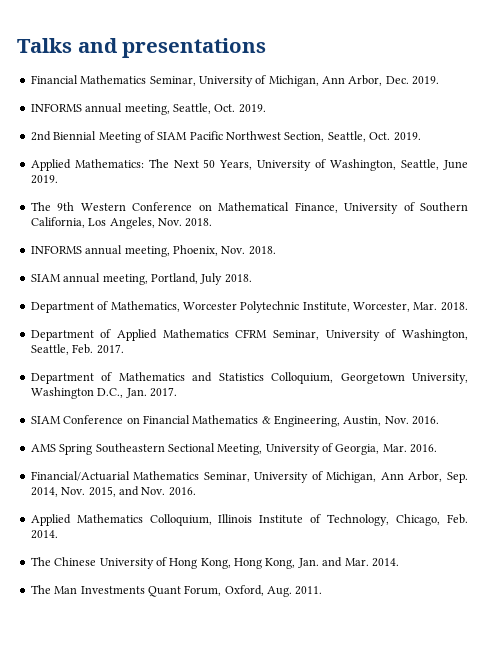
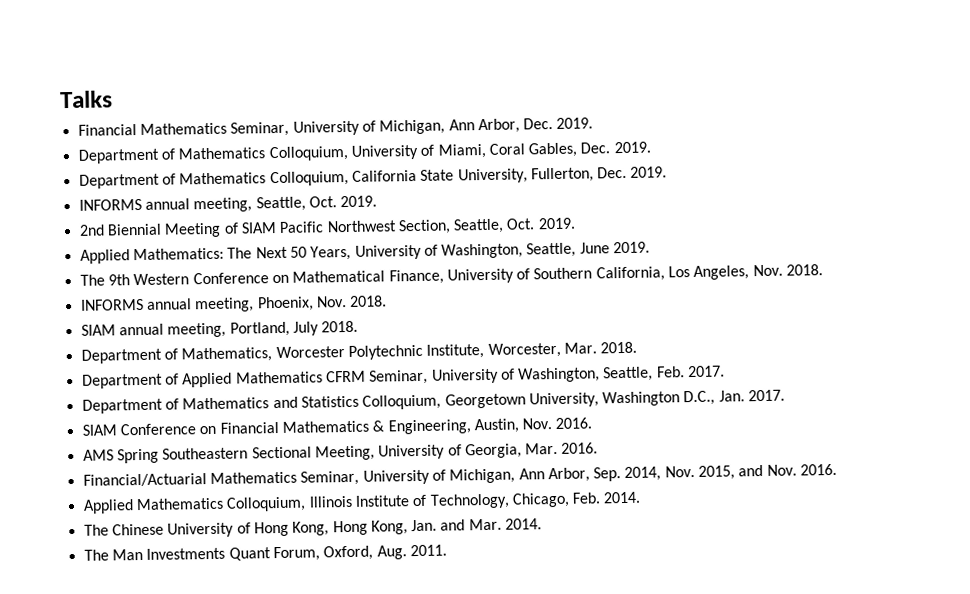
- Talks and presentations
+ Talks
+ Department of Mathematics Colloquium, University of Miami, Coral Gables, Dec. 2019.
+ Department of Mathematics Colloquium, California State University, Fullerton, Dec. 2019.

